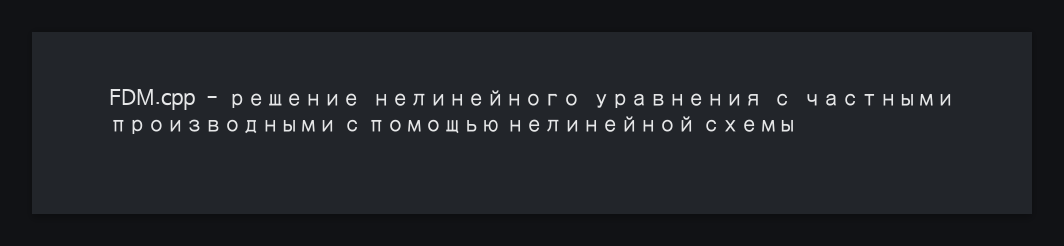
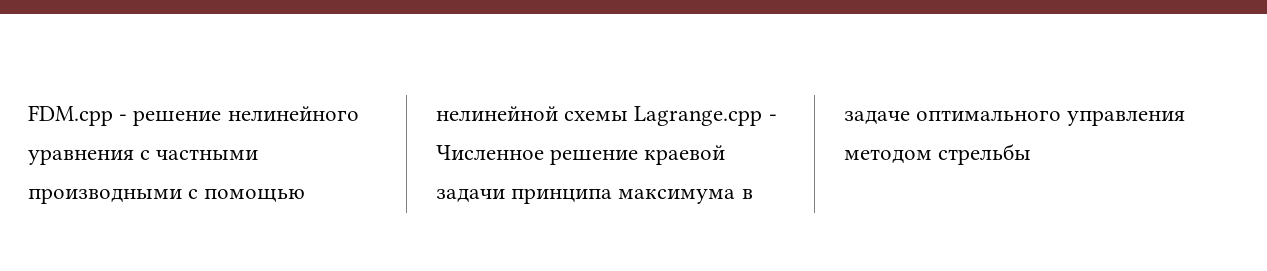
- FDM.cpp - решение нелинейного уравнения с частными производными с помощью нелинейной схемы
+ FDM.cpp - решение нелинейного уравнения с частными производными с помощью нелинейной схемы Lagrange.cpp - Численное решение краевой задачи принципа максимума в задаче оптимального управления методом стрельбы

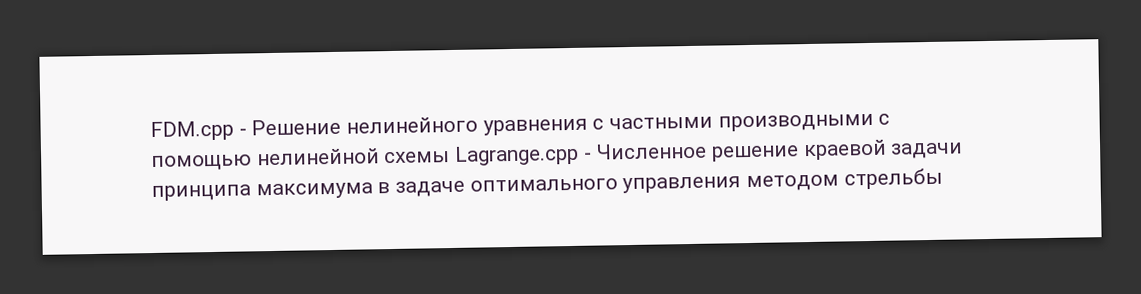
- FDM.cpp - решение нелинейного уравнения с частными производными с помощью нелинейной схемы Lagrange.cpp - Численное решение краевой задачи принципа максимума в задаче оптимального управления методом стрельбы
+ FDM.cpp - Решение нелинейного уравнения с частными производными с помощью нелинейной схемы Lagrange.cpp - Численное решение краевой задачи принципа максимума в задаче оптимального управления методом стрельбы

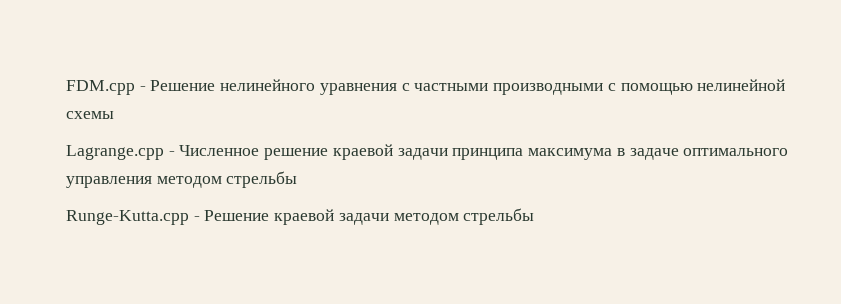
- FDM.cpp - Решение нелинейного уравнения с частными производными с помощью нелинейной схемы Lagrange.cpp - Численное решение краевой задачи принципа максимума в задаче оптимального управления методом стрельбы
+ FDM.cpp - Решение нелинейного уравнения с частными производными с помощью нелинейной схемы
+ Lagrange.cpp - Численное решение краевой задачи принципа максимума в задаче оптимального управления методом стрельбы
+ Runge-Kutta.cpp - Решение краевой задачи методом стрельбы

